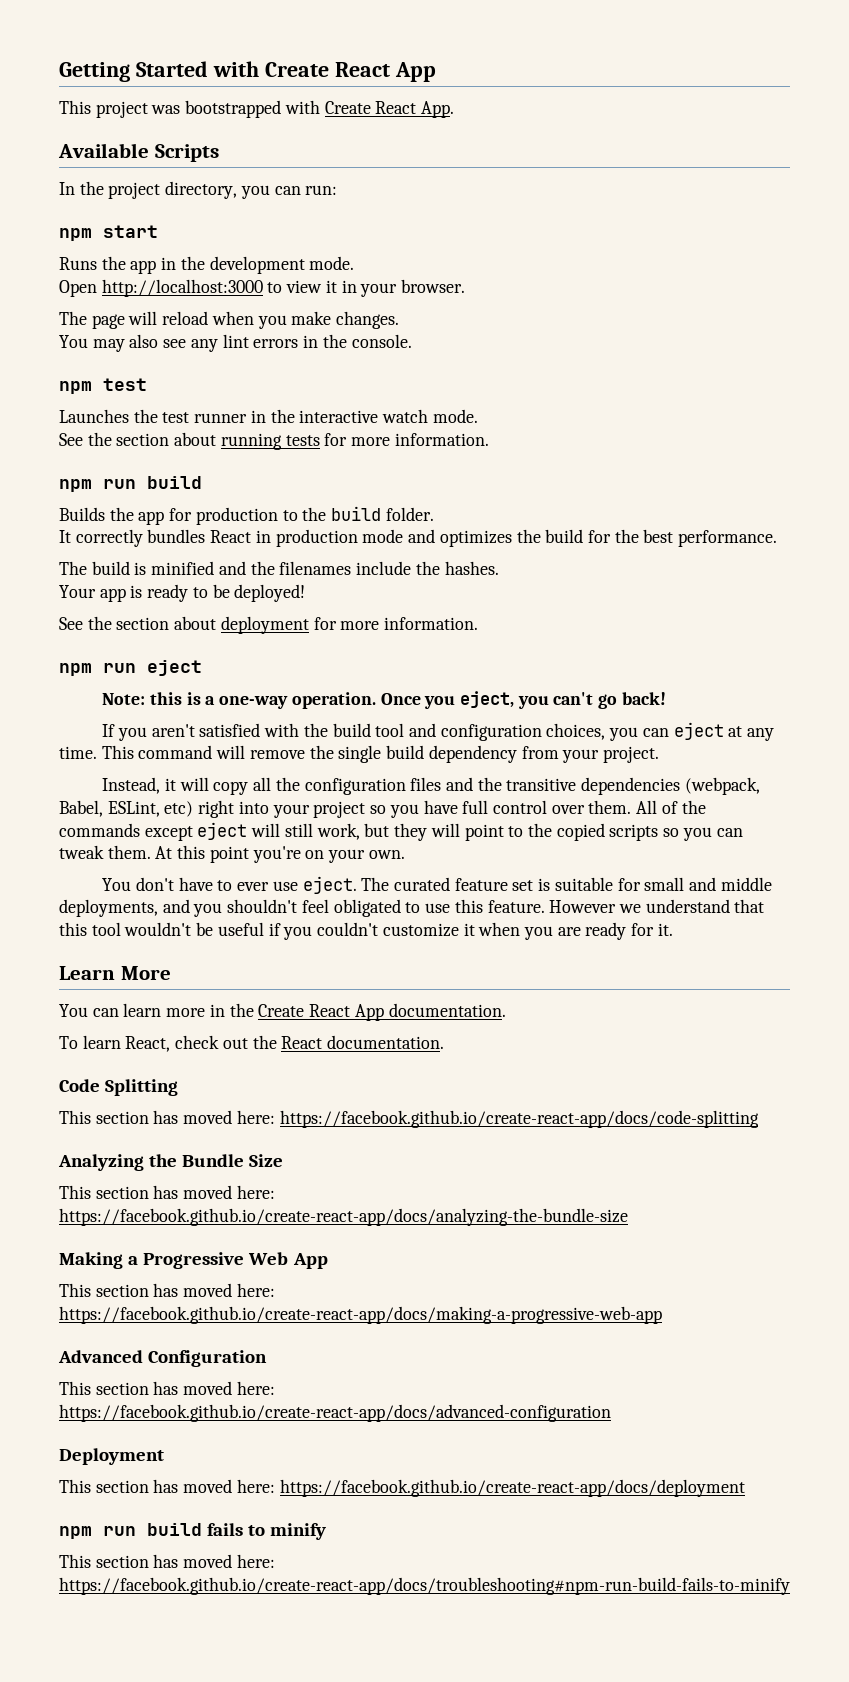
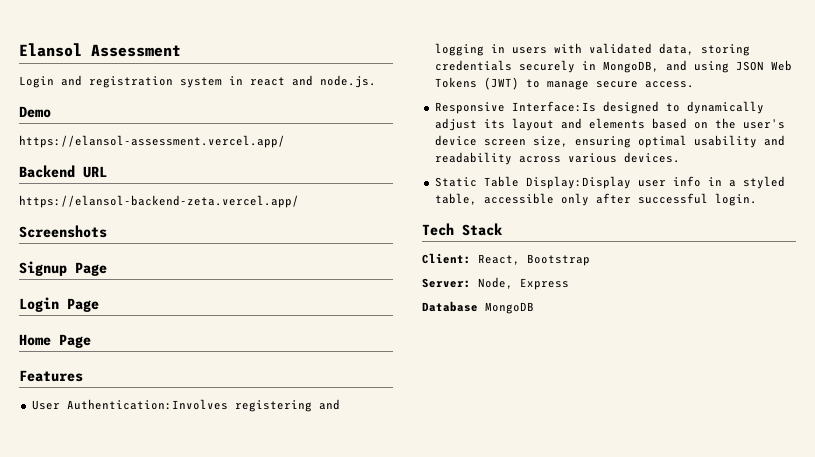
- Getting Started with Create React App
- This project was bootstrapped with Create React App.
- Available Scripts
- In the project directory, you can run:
- npm start
- Runs the app in the development mode.
- Open http://localhost:3000 to view it in your browser.
- The page will reload when you make changes.
- You may also see any lint errors in the console.
- npm test
- Launches the test runner in the interactive watch mode.
- See the section about running tests for more information.
- npm run build
- Builds the app for production to the build folder.
- It correctly bundles React in production mode and optimizes the build for the best performance.
- The build is minified and the filenames include the hashes.
- Your app is ready to be deployed!
- See the section about deployment for more information.
- npm run eject
- Note: this is a one-way operation. Once you eject, you can't go back!
- If you aren't satisfied with the build tool and configuration choices, you can eject at any time. This command will remove the single build dependency from your project.
- Instead, it will copy all the configuration files and the transitive dependencies (webpack, Babel, ESLint, etc) right into your project so you have full control over them. All of the commands except eject will still work, but they will point to the copied scripts so you can tweak them. At this point you're on your own.
- You don't have to ever use eject. The curated feature set is suitable for small and middle deployments, and you shouldn't feel obligated to use this feature. However we understand that this tool wouldn't be useful if you couldn't customize it when you are ready for it.
- Learn More
- You can learn more in the Create React App documentation.
- To learn React, check out the React documentation.
- Code Splitting
- This section has moved here: https://facebook.github.io/create-react-app/docs/code-splitting
- Analyzing the Bundle Size
- This section has moved here: https://facebook.github.io/create-react-app/docs/analyzing-the-bundle-size
- Making a Progressive Web App
- This section has moved here: https://facebook.github.io/create-react-app/docs/making-a-progressive-web-app
- Advanced Configuration
- This section has moved here: https://facebook.github.io/create-react-app/docs/advanced-configuration
- Deployment
- This section has moved here: https://facebook.github.io/create-react-app/docs/deployment
- npm run build fails to minify
- This section has moved here: https://facebook.github.io/create-react-app/docs/troubleshooting#npm-run-build-fails-to-minify
+ Elansol Assessment
+ Login and registration system in react and node.js.
+ Demo
+ https://elansol-assessment.vercel.app/
+ Backend URL
+ https://elansol-backend-zeta.vercel.app/
+ Screenshots
+ Signup Page
+ Login Page
+ Home Page
+ Features
+ User Authentication:Involves registering and logging in users with validated data, storing credentials securely in MongoDB, and using JSON Web Tokens (JWT) to manage secure access.
+ Responsive Interface:Is designed to dynamically adjust its layout and elements based on the user's device screen size, ensuring optimal usability and readability across various devices.
+ Static Table Display:Display user info in a styled table, accessible only after successful login.
+ Tech Stack
+ Client: React, Bootstrap
+ Server: Node, Express
+ Database MongoDB

